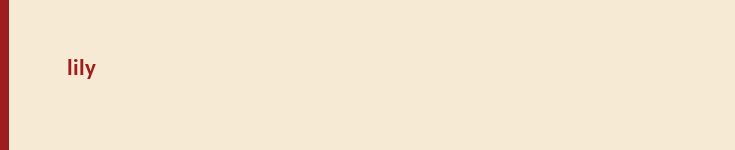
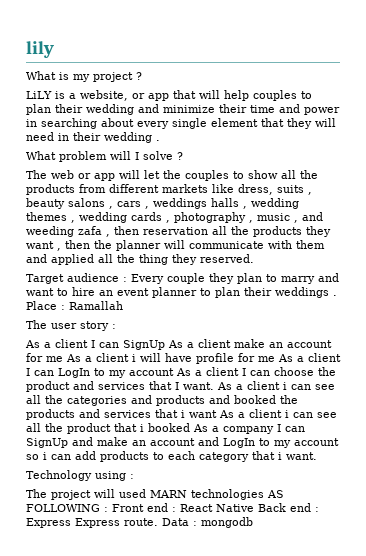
+ What is my project ?
+ LiLY is a website, or app that will help couples to plan their wedding and minimize their time and power in searching about every single element that they will need in their wedding .
+ What problem will I solve ?
+ The web or app will let the couples to show all the products from different markets like dress, suits , beauty salons , cars , weddings halls , wedding themes , wedding cards , photography , music , and weeding zafa , then reservation all the products they want , then the planner will communicate with them and applied all the thing they reserved.
+ Target audience : Every couple they plan to marry and want to hire an event planner to plan their weddings . Place : Ramallah
+ The user story :
+ As a client I can SignUp As a client make an account for me As a client i will have profile for me As a client I can LogIn to my account As a client I can choose the product and services that I want. As a client i can see all the categories and products and booked the products and services that i want As a client i can see all the product that i booked As a company I can SignUp and make an account and LogIn to my account so i can add products to each category that i want.
+ Technology using :
+ The project will used MARN technologies AS FOLLOWING : Front end : React Native Back end : Express Express route. Data : mongodb

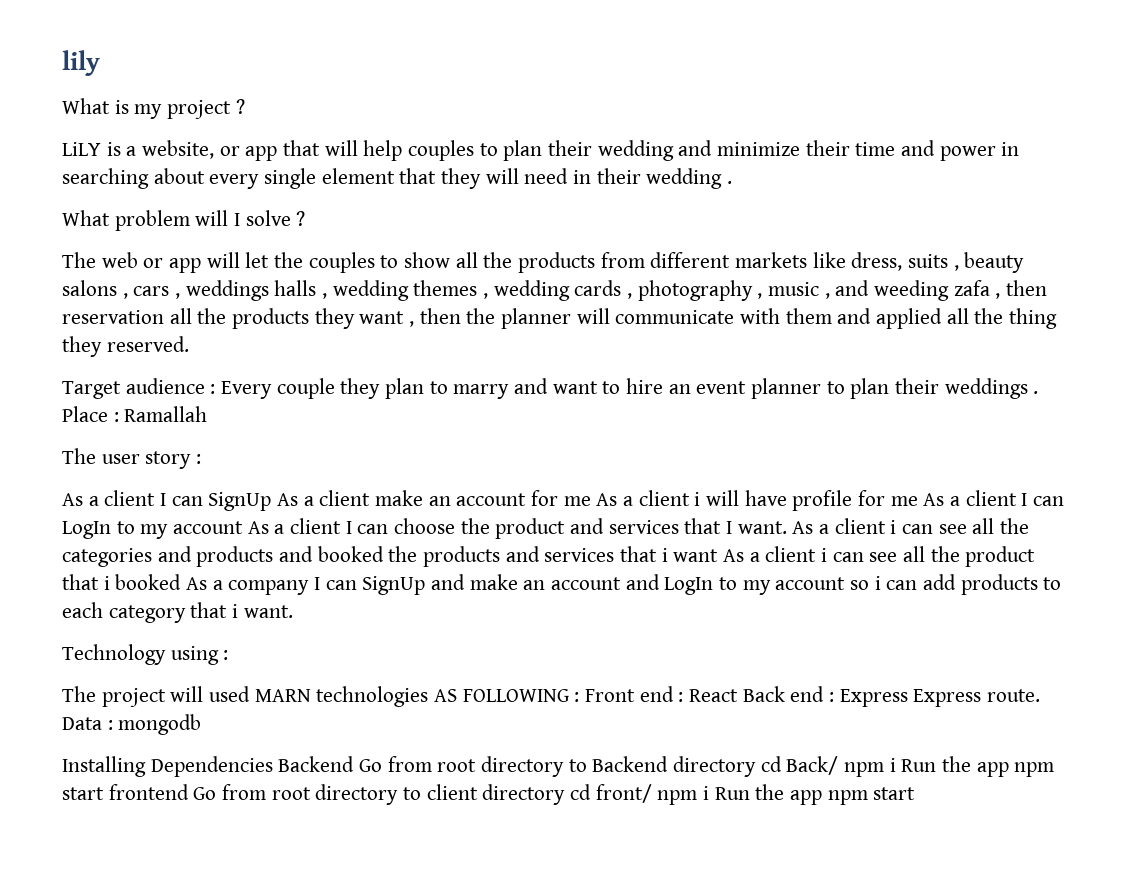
- The project will used MARN technologies AS FOLLOWING : Front end : React Native Back end : Express Express route.
+ The project will used MARN technologies AS FOLLOWING : Front end : React Back end : Express Express route.
+ Installing Dependencies Backend Go from root directory to Backend directory cd Back/ npm i Run the app npm start frontend Go from root directory to client directory cd front/ npm i Run the app npm start

